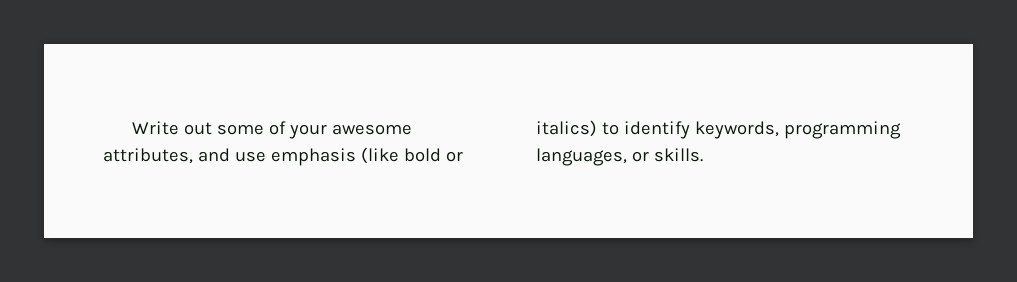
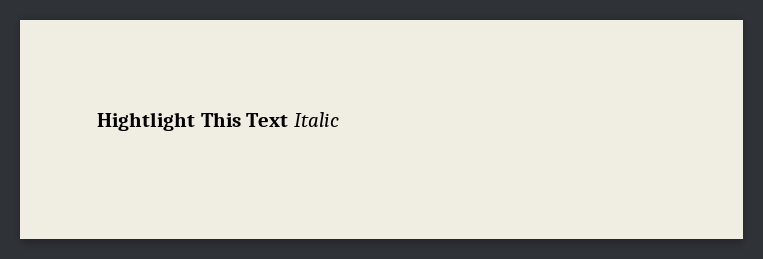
- Write out some of your awesome attributes, and use emphasis (like bold or italics) to identify keywords, programming languages, or skills.
+ Hightlight This Text Italic

